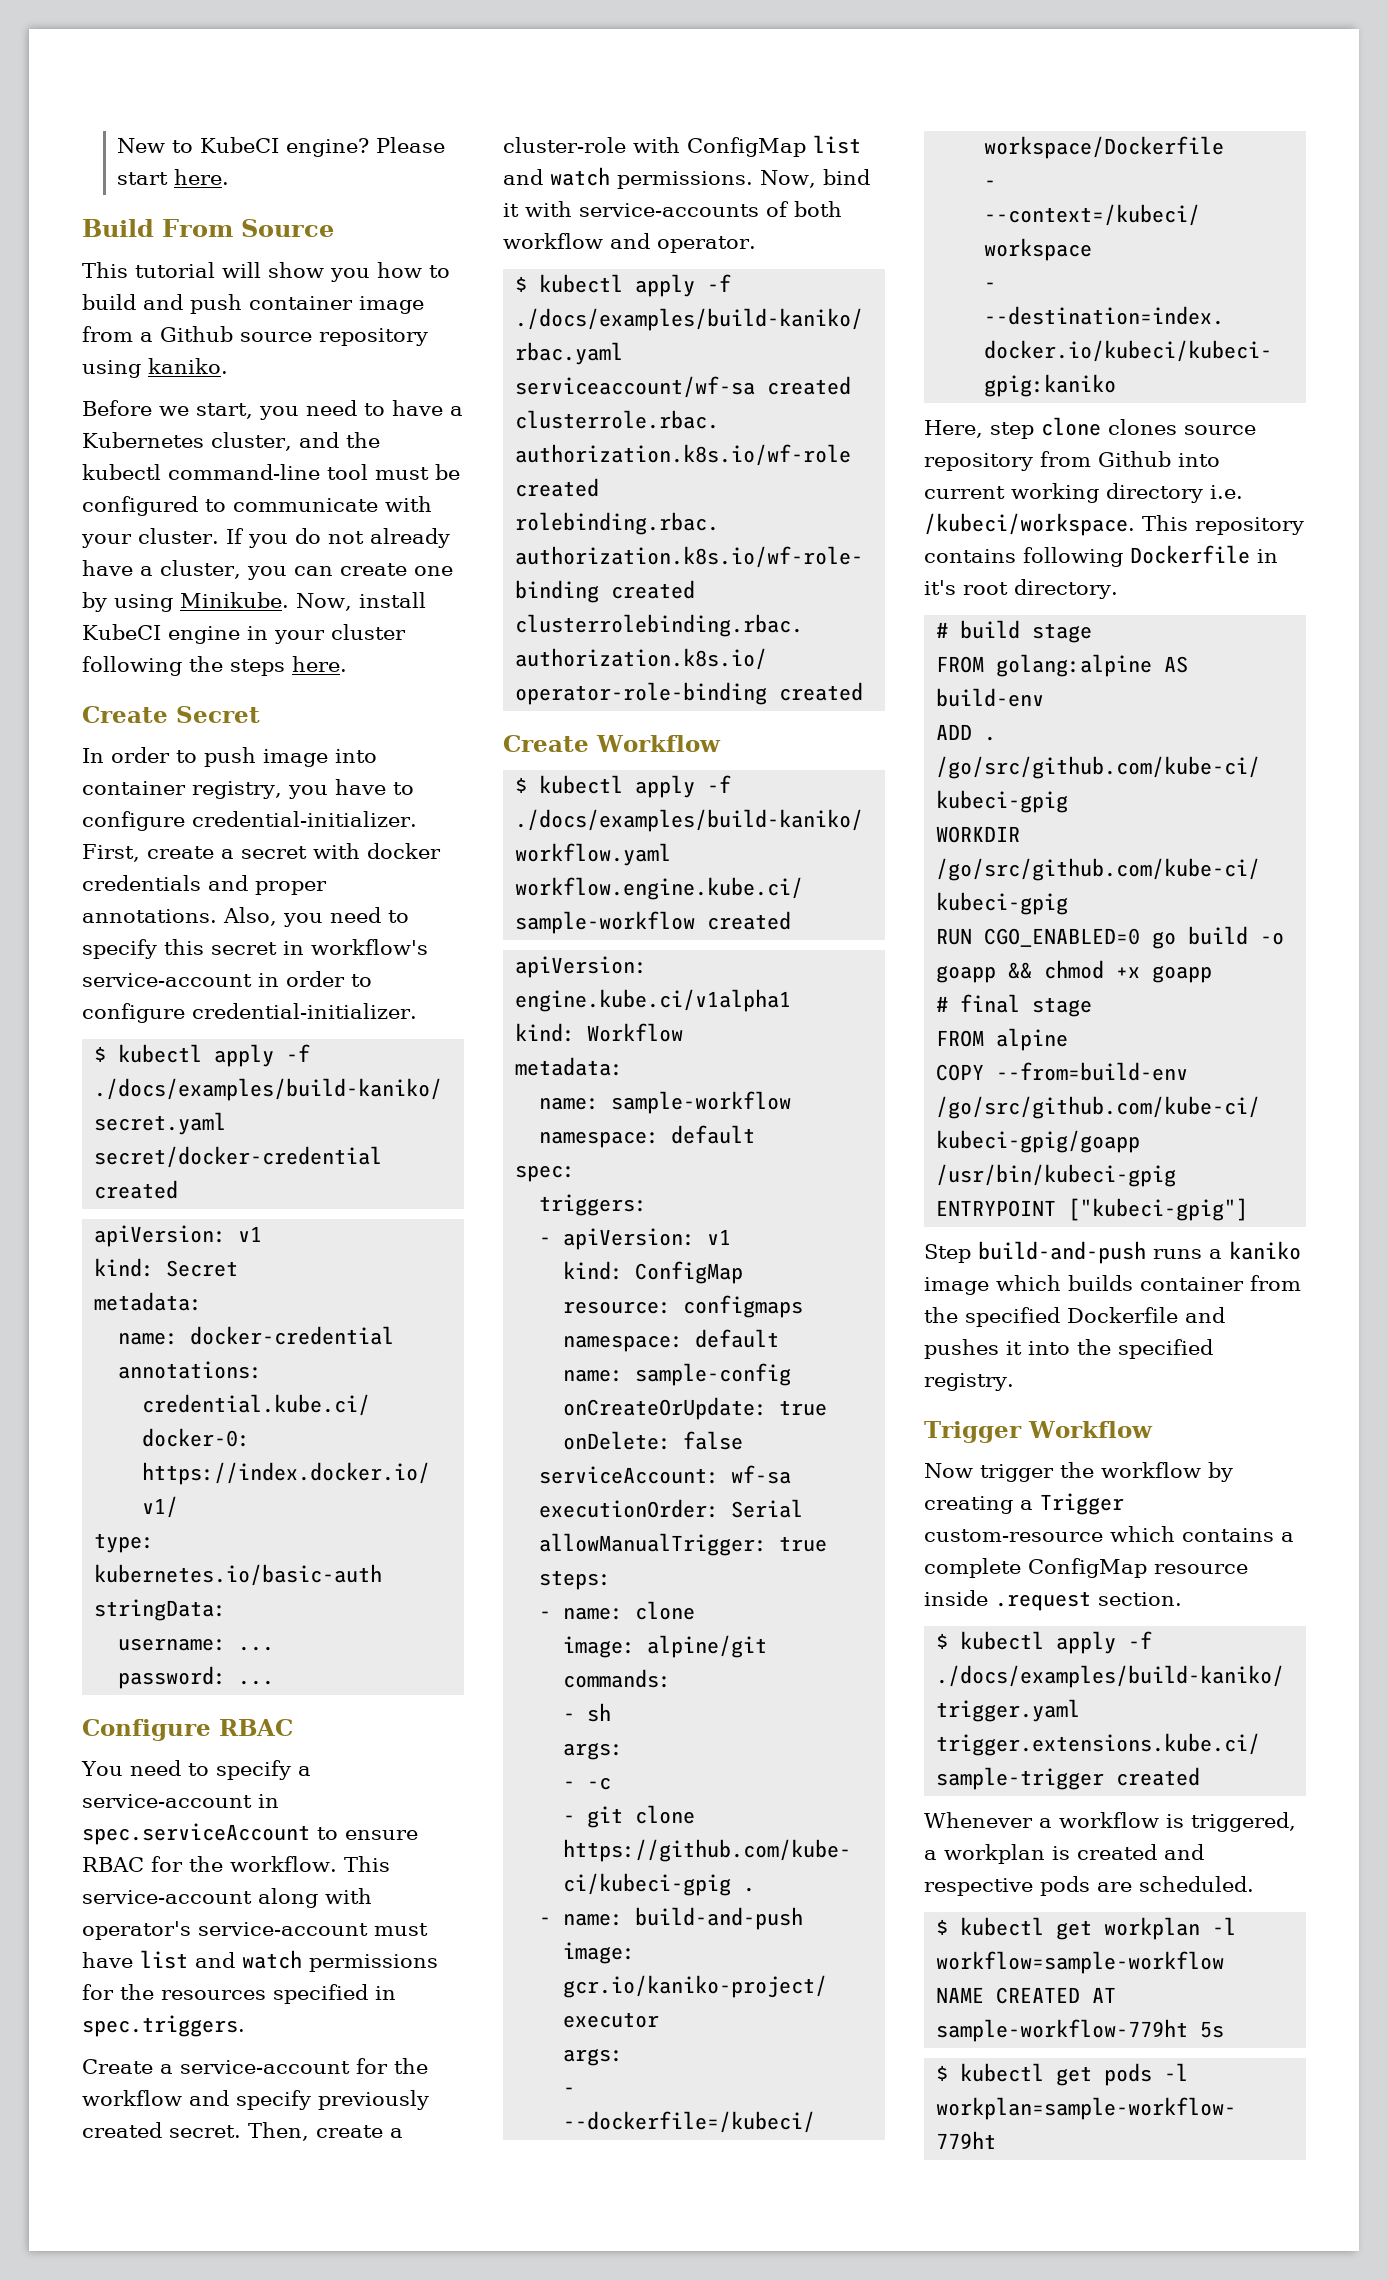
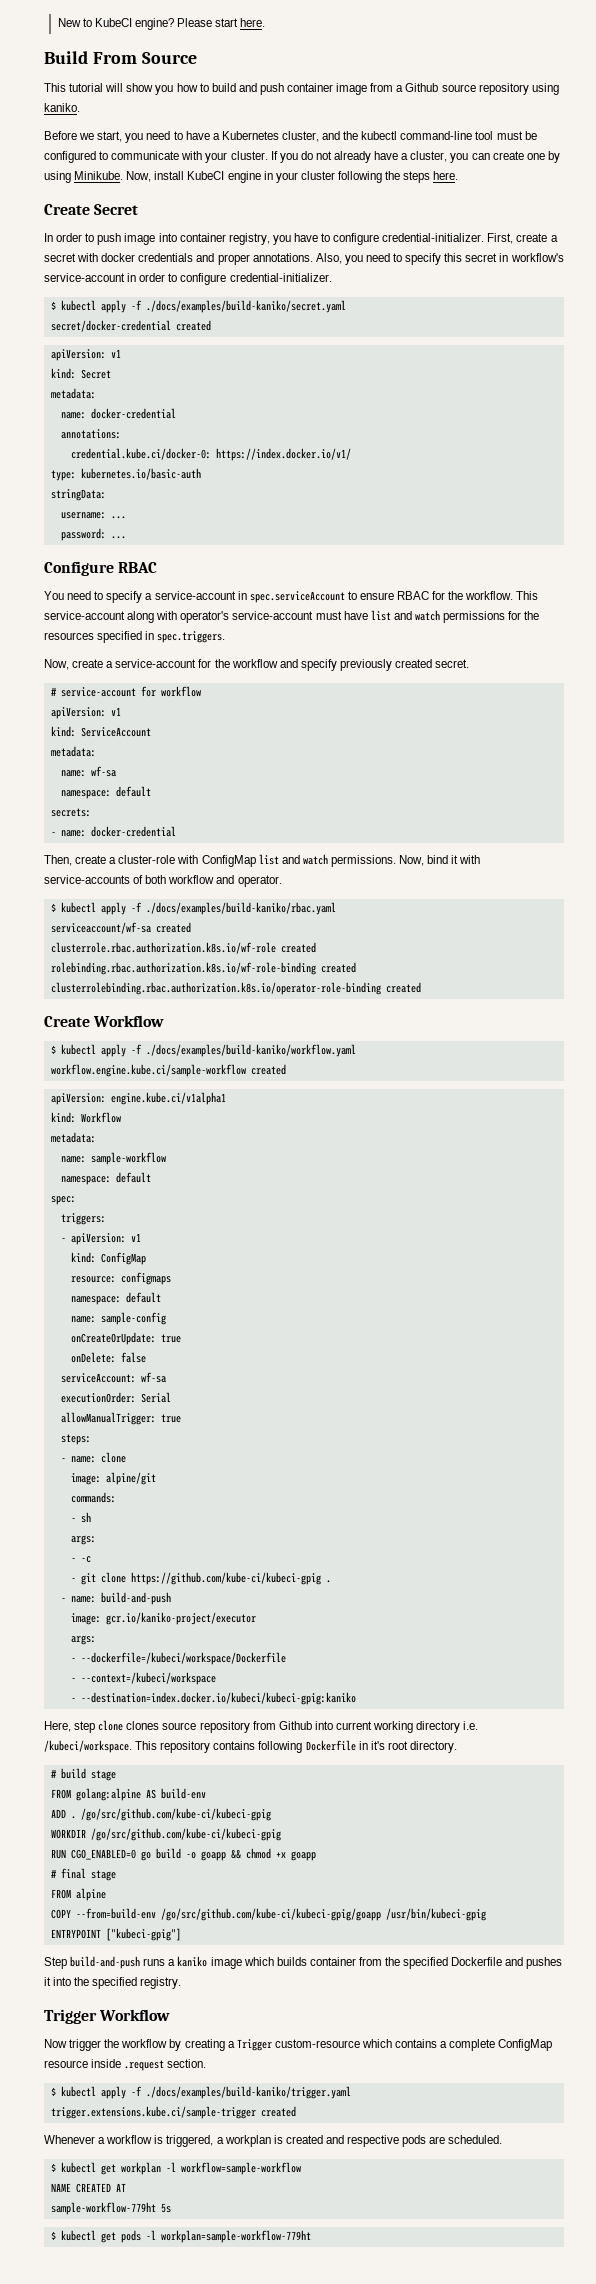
- Create a service-account for the workflow and specify previously created secret. Then, create a cluster-role with ConfigMap list and watch permissions.
+ Now, create a service-account for the workflow and specify previously created secret.
+ # service-account for workflow
+ apiVersion: v1
+ kind: ServiceAccount
+ metadata:
+ name: wf-sa
+ namespace: default
+ secrets:
+ - name: docker-credential
+ Then, create a cluster-role with ConfigMap list and watch permissions.

